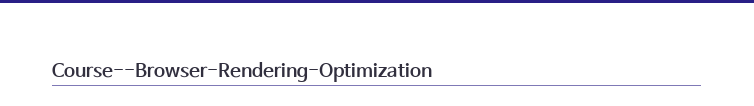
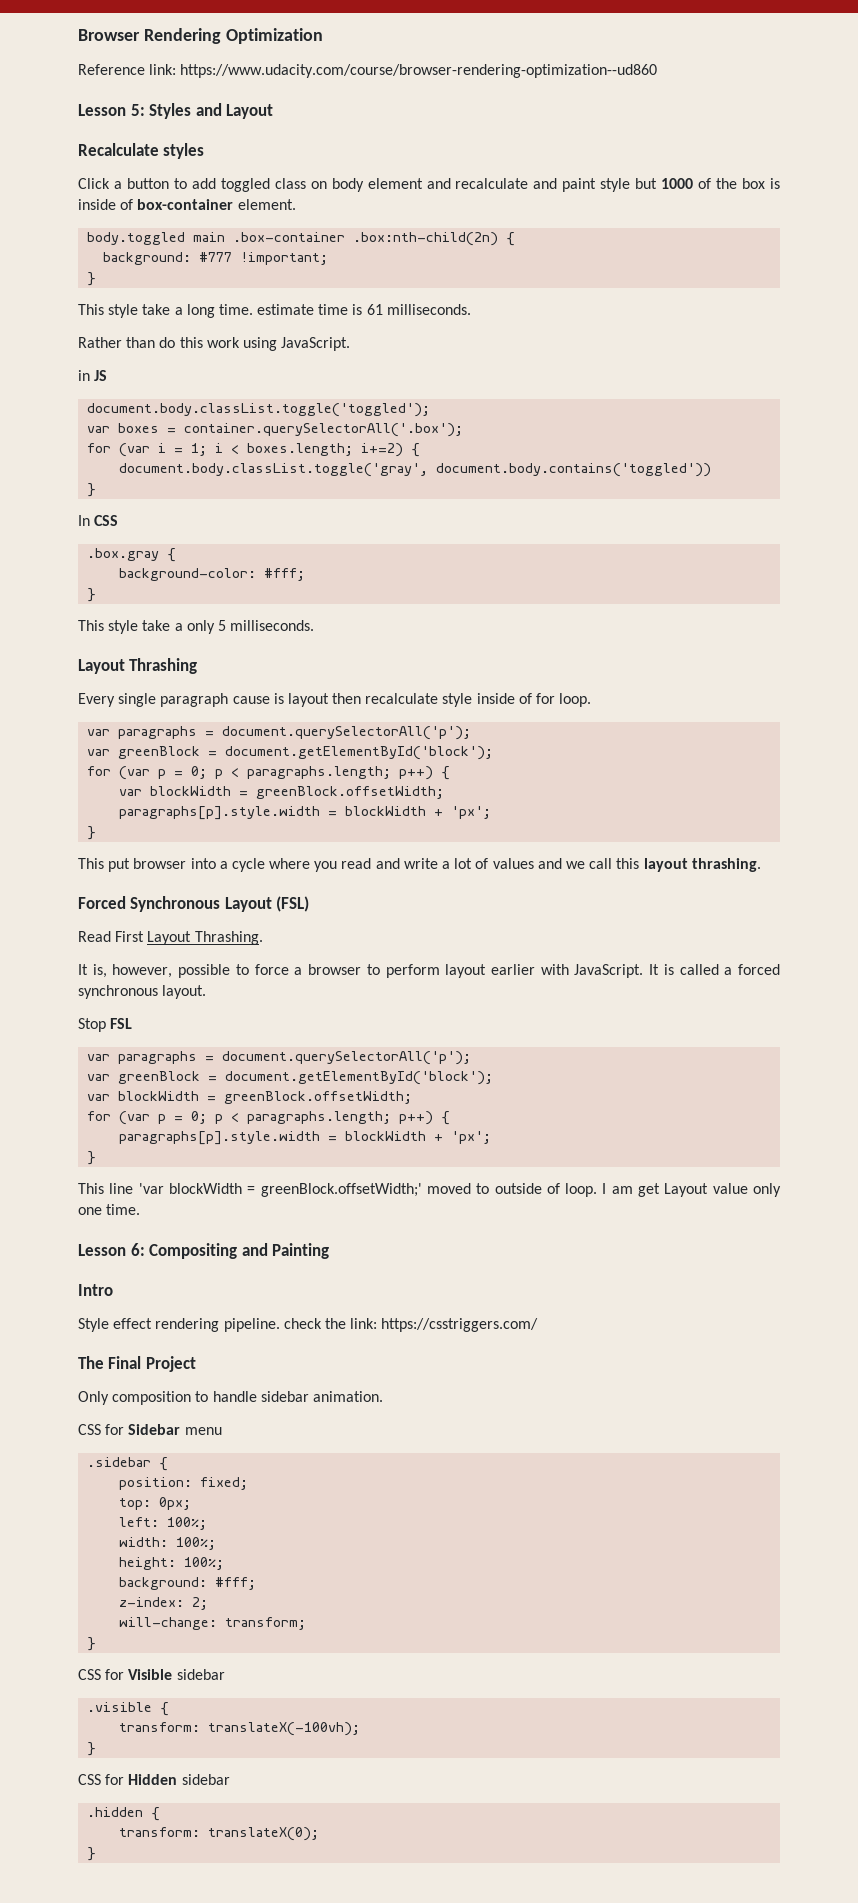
- Course--Browser-Rendering-Optimization
+ Browser Rendering Optimization
+ Reference link: https://www.udacity.com/course/browser-rendering-optimization--ud860
+ Lesson 5: Styles and Layout
+ Recalculate styles
+ Click a button to add toggled class on body element and recalculate and paint style but 1000 of the box is inside of box-container element.
+ body.toggled main .box-container .box:nth-child(2n) {
+ background: #777 !important;
+ }
+ This style take a long time. estimate time is 61 milliseconds.
+ Rather than do this work using JavaScript.
+ in JS
+ document.body.classList.toggle('toggled');
+ var boxes = container.querySelectorAll('.box');
+ for (var i = 1; i < boxes.length; i+=2) {
+ document.body.classList.toggle('gray', document.body.contains('toggled'))
+ }
+ In CSS
+ .box.gray {
+ background-color: #fff;
+ }
+ This style take a only 5 milliseconds.
+ Layout Thrashing
+ Every single paragraph cause is layout then recalculate style inside of for loop.
+ var paragraphs = document.querySelectorAll('p');
+ var greenBlock = document.getElementById('block');
+ for (var p = 0; p < paragraphs.length; p++) {
+ var blockWidth = greenBlock.offsetWidth;
+ paragraphs[p].style.width = blockWidth + 'px';
+ }
+ This put browser into a cycle where you read and write a lot of values and we call this layout thrashing.
+ Forced Synchronous Layout (FSL)
+ Read First Layout Thrashing.
+ It is, however, possible to force a browser to perform layout earlier with JavaScript. It is called a forced synchronous layout.
+ Stop FSL
+ var paragraphs = document.querySelectorAll('p');
+ var greenBlock = document.getElementById('block');
+ var blockWidth = greenBlock.offsetWidth;
+ for (var p = 0; p < paragraphs.length; p++) {
+ paragraphs[p].style.width = blockWidth + 'px';
+ }
+ This line 'var blockWidth = greenBlock.offsetWidth;' moved to outside of loop. I am get Layout value only one time.
+ Lesson 6: Compositing and Painting
+ Intro
+ Style effect rendering pipeline. check the link: https://csstriggers.com/
+ The Final Project
+ Only composition to handle sidebar animation.
+ CSS for Sidebar menu
+ .sidebar {
+ position: fixed;
+ top: 0px;
+ left: 100%;
+ width: 100%;
+ height: 100%;
+ background: #fff;
+ z-index: 2;
+ will-change: transform;
+ }
+ CSS for Visible sidebar
+ .visible {
+ transform: translateX(-100vh);
+ }
+ CSS for Hidden sidebar
+ .hidden {
+ transform: translateX(0);
+ }

